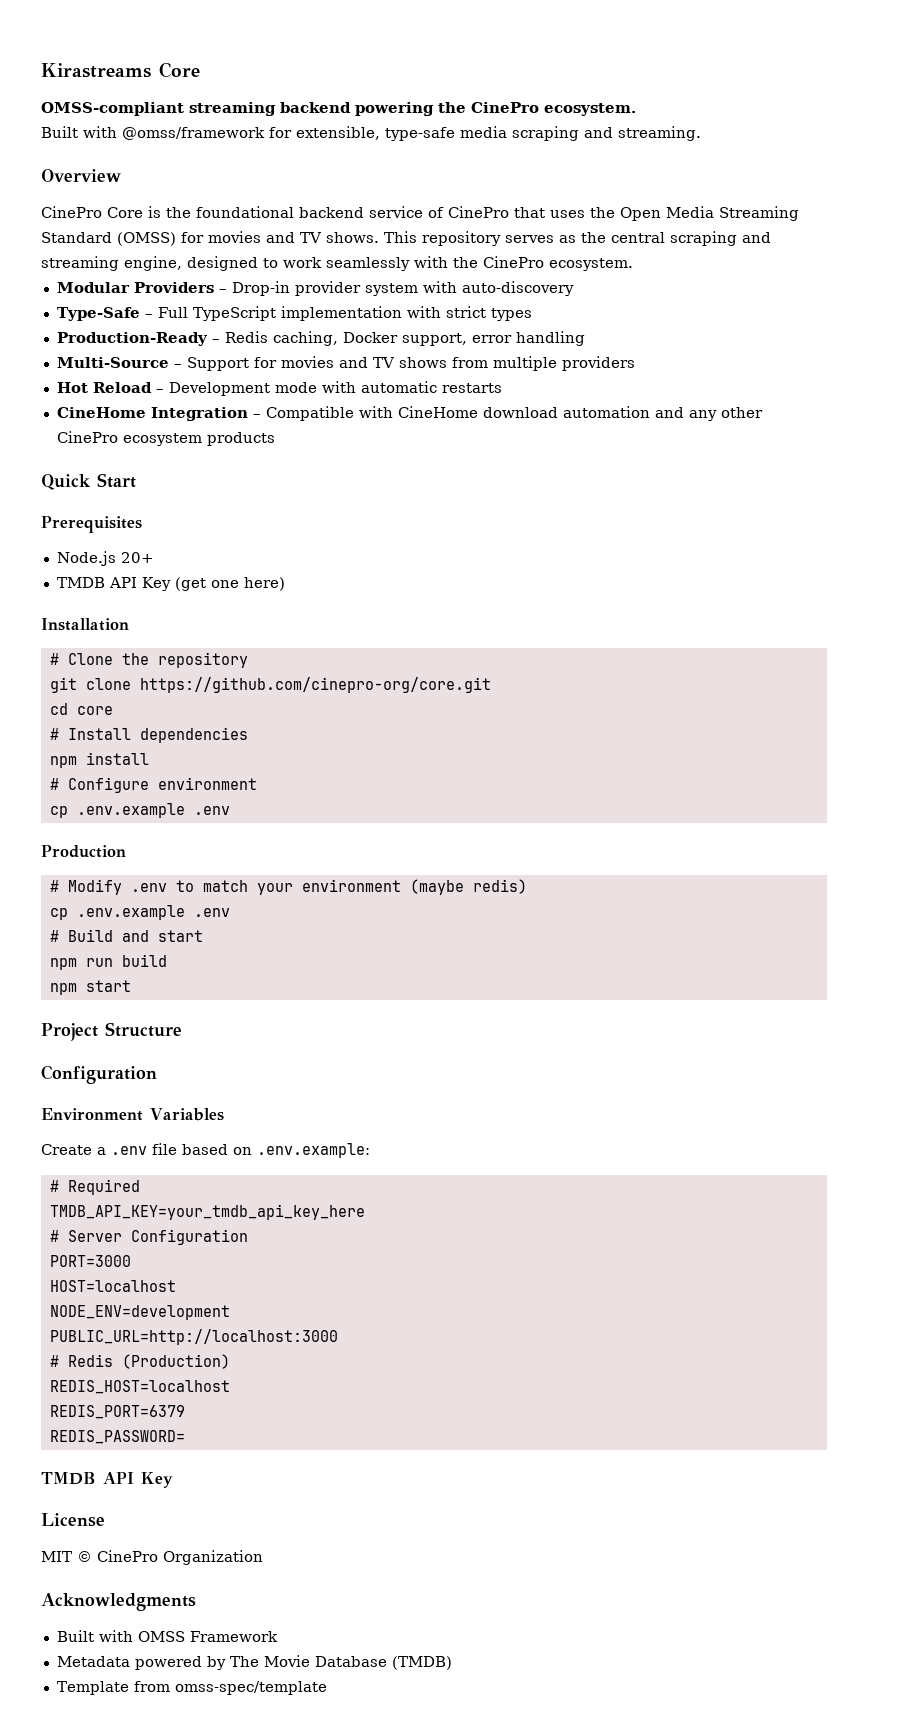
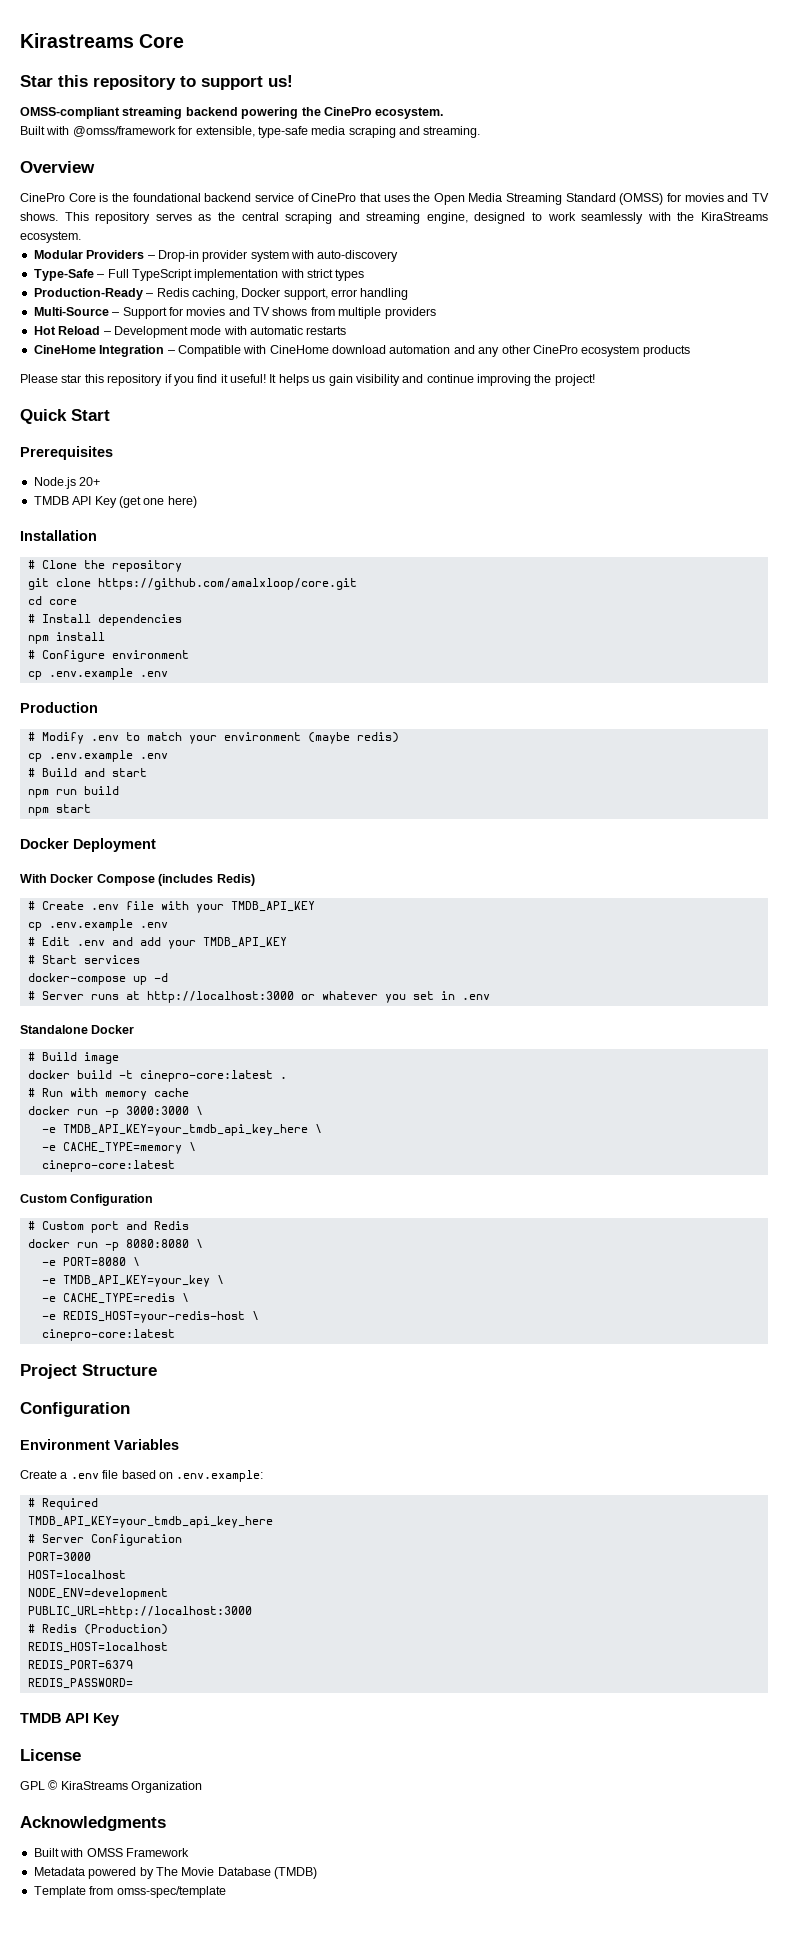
+ Star this repository to support us!
- This repository serves as the central scraping and streaming engine, designed to work seamlessly with the CinePro ecosystem.
+ This repository serves as the central scraping and streaming engine, designed to work seamlessly with the KiraStreams ecosystem.
+ Please star this repository if you find it useful! It helps us gain visibility and continue improving the project!
- git clone https://github.com/cinepro-org/core.git
+ git clone https://github.com/amalxloop/core.git
+ Docker Deployment
+ With Docker Compose (includes Redis)
+ # Create .env file with your TMDB_API_KEY
+ cp .env.example .env
+ # Edit .env and add your TMDB_API_KEY
+ # Start services
+ docker-compose up -d
+ # Server runs at http://localhost:3000 or whatever you set in .env
+ Standalone Docker
+ # Build image
+ docker build -t cinepro-core:latest .
+ # Run with memory cache
+ docker run -p 3000:3000 \
+ -e TMDB_API_KEY=your_tmdb_api_key_here \
+ -e CACHE_TYPE=memory \
+ cinepro-core:latest
+ Custom Configuration
+ # Custom port and Redis
+ docker run -p 8080:8080 \
+ -e PORT=8080 \
+ -e TMDB_API_KEY=your_key \
+ -e CACHE_TYPE=redis \
+ -e REDIS_HOST=your-redis-host \
+ cinepro-core:latest
- MIT © CinePro Organization
+ GPL © KiraStreams Organization

